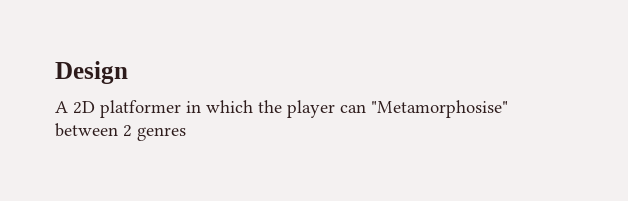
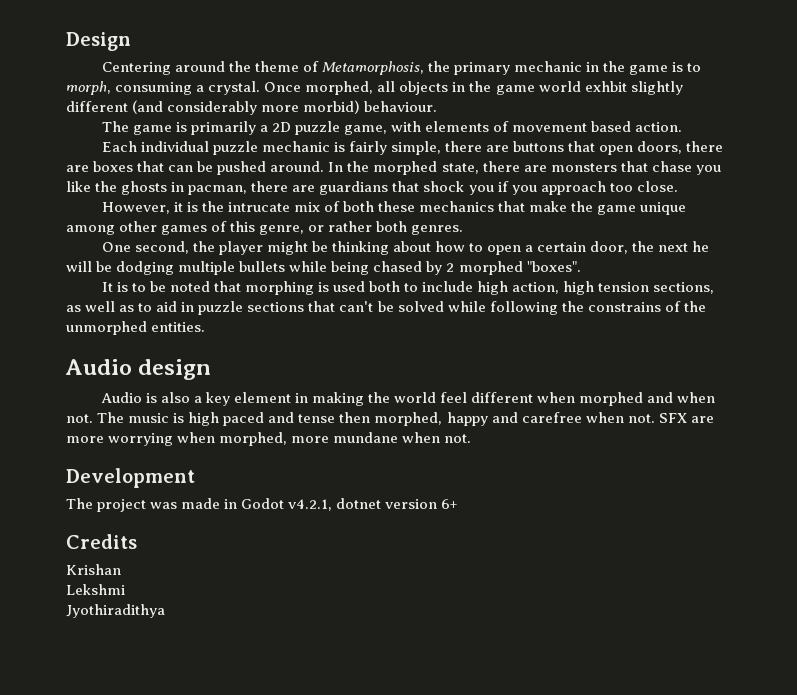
- A 2D platformer in which the player can "Metamorphosise" between 2 genres
+ Centering around the theme of Metamorphosis, the primary mechanic in the game is to morph, consuming a crystal. Once morphed, all objects in the game world exhbit slightly different (and considerably more morbid) behaviour.
+ The game is primarily a 2D puzzle game, with elements of movement based action.
+ Each individual puzzle mechanic is fairly simple, there are buttons that open doors, there are boxes that can be pushed around. In the morphed state, there are monsters that chase you like the ghosts in pacman, there are guardians that shock you if you approach too close.
+ However, it is the intrucate mix of both these mechanics that make the game unique among other games of this genre, or rather both genres.
+ One second, the player might be thinking about how to open a certain door, the next he will be dodging multiple bullets while being chased by 2 morphed "boxes".
+ It is to be noted that morphing is used both to include high action, high tension sections, as well as to aid in puzzle sections that can't be solved while following the constrains of the unmorphed entities.
+ Audio design
+ Audio is also a key element in making the world feel different when morphed and when not. The music is high paced and tense then morphed, happy and carefree when not. SFX are more worrying when morphed, more mundane when not.
+ Development
+ The project was made in Godot v4.2.1, dotnet version 6+
+ Credits
+ Krishan
+ Lekshmi
+ Jyothiradithya

